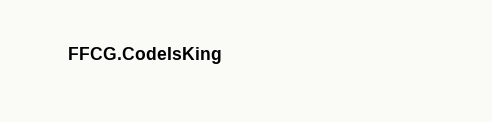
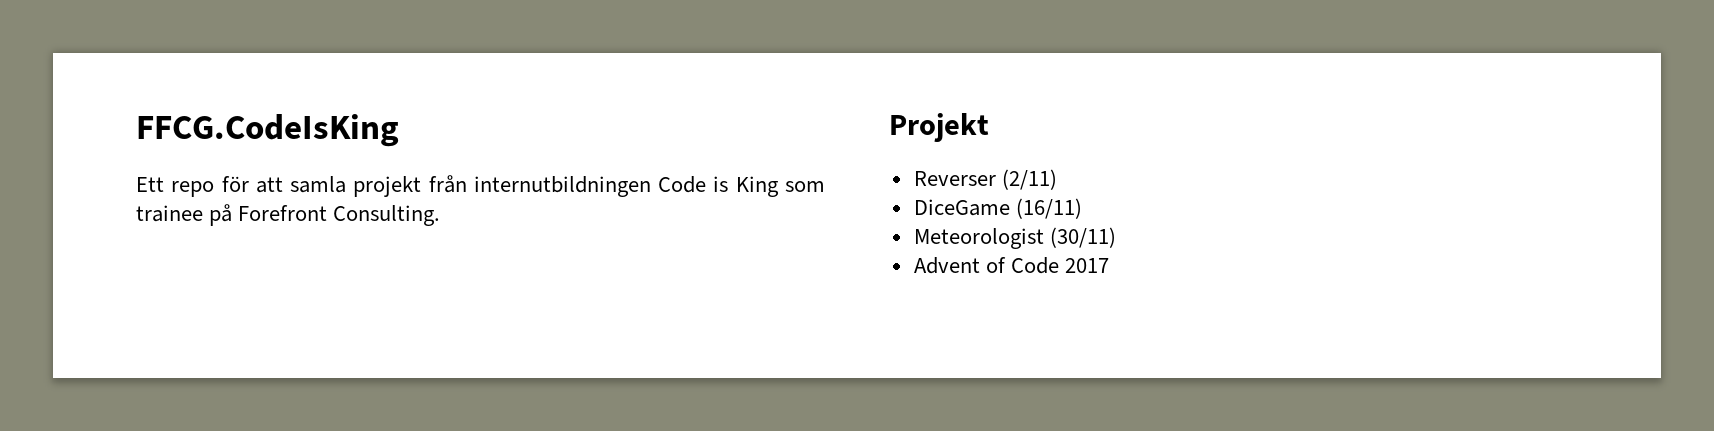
+ Ett repo för att samla projekt från internutbildningen Code is King som trainee på Forefront Consulting.
+ Projekt
+ Reverser (2/11)
+ DiceGame (16/11)
+ Meteorologist (30/11)
+ Advent of Code 2017

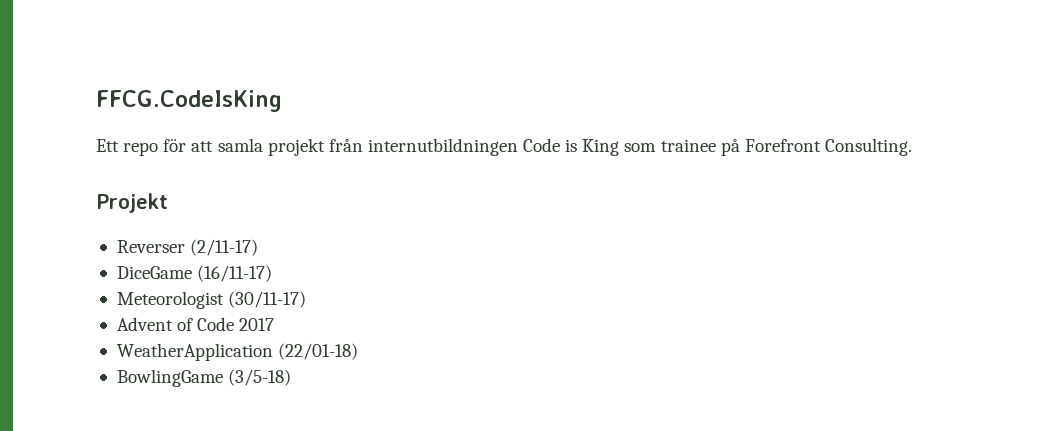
- Reverser (2/11)
+ Reverser (2/11-17)
- DiceGame (16/11)
+ DiceGame (16/11-17)
- Meteorologist (30/11)
+ Meteorologist (30/11-17)
+ WeatherApplication (22/01-18)
+ BowlingGame (3/5-18)

